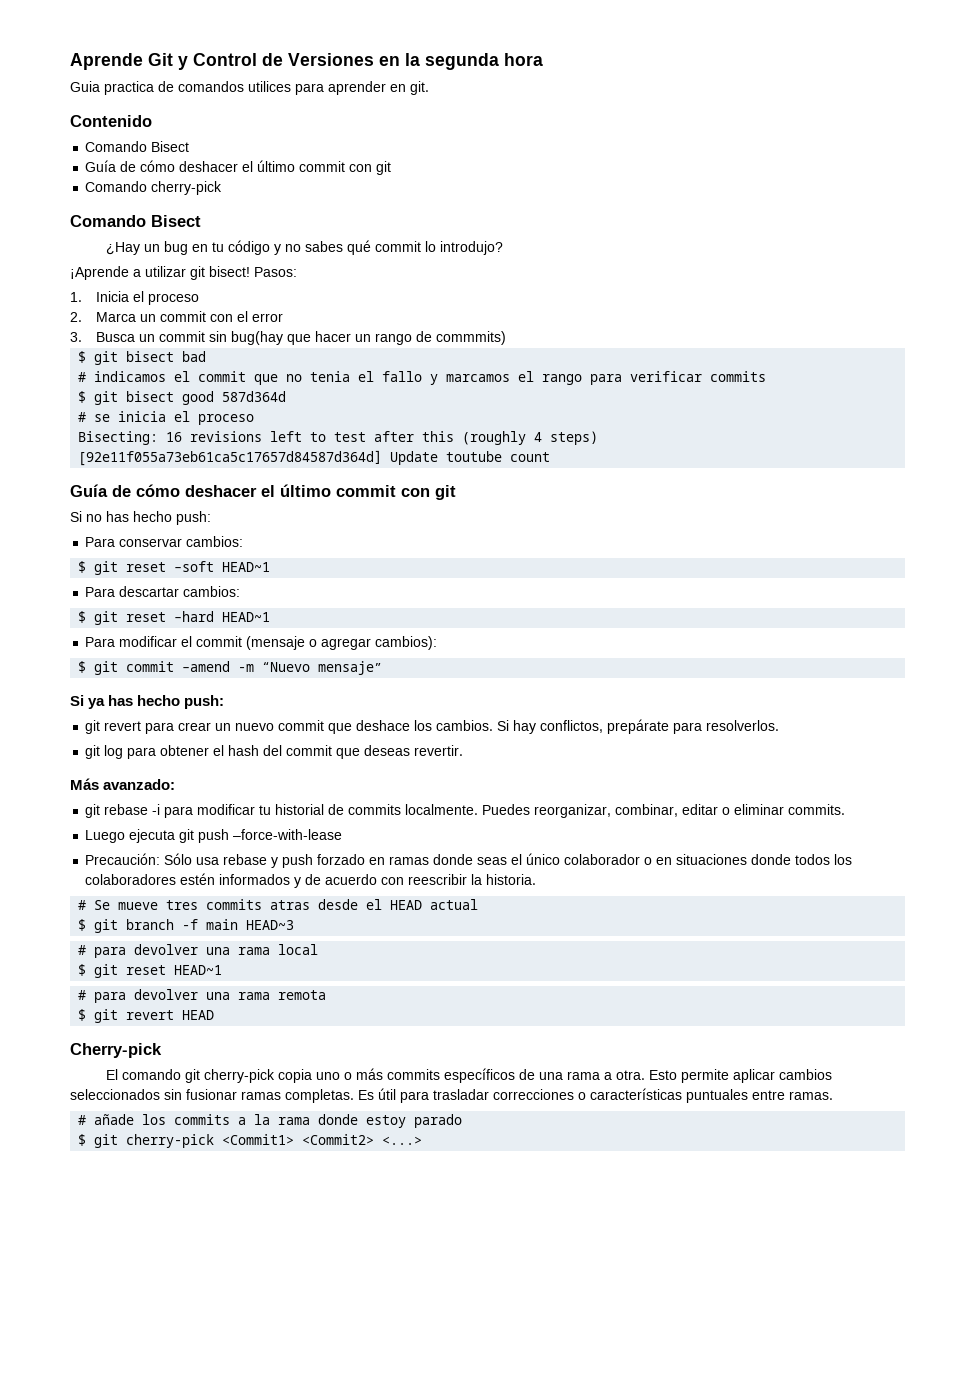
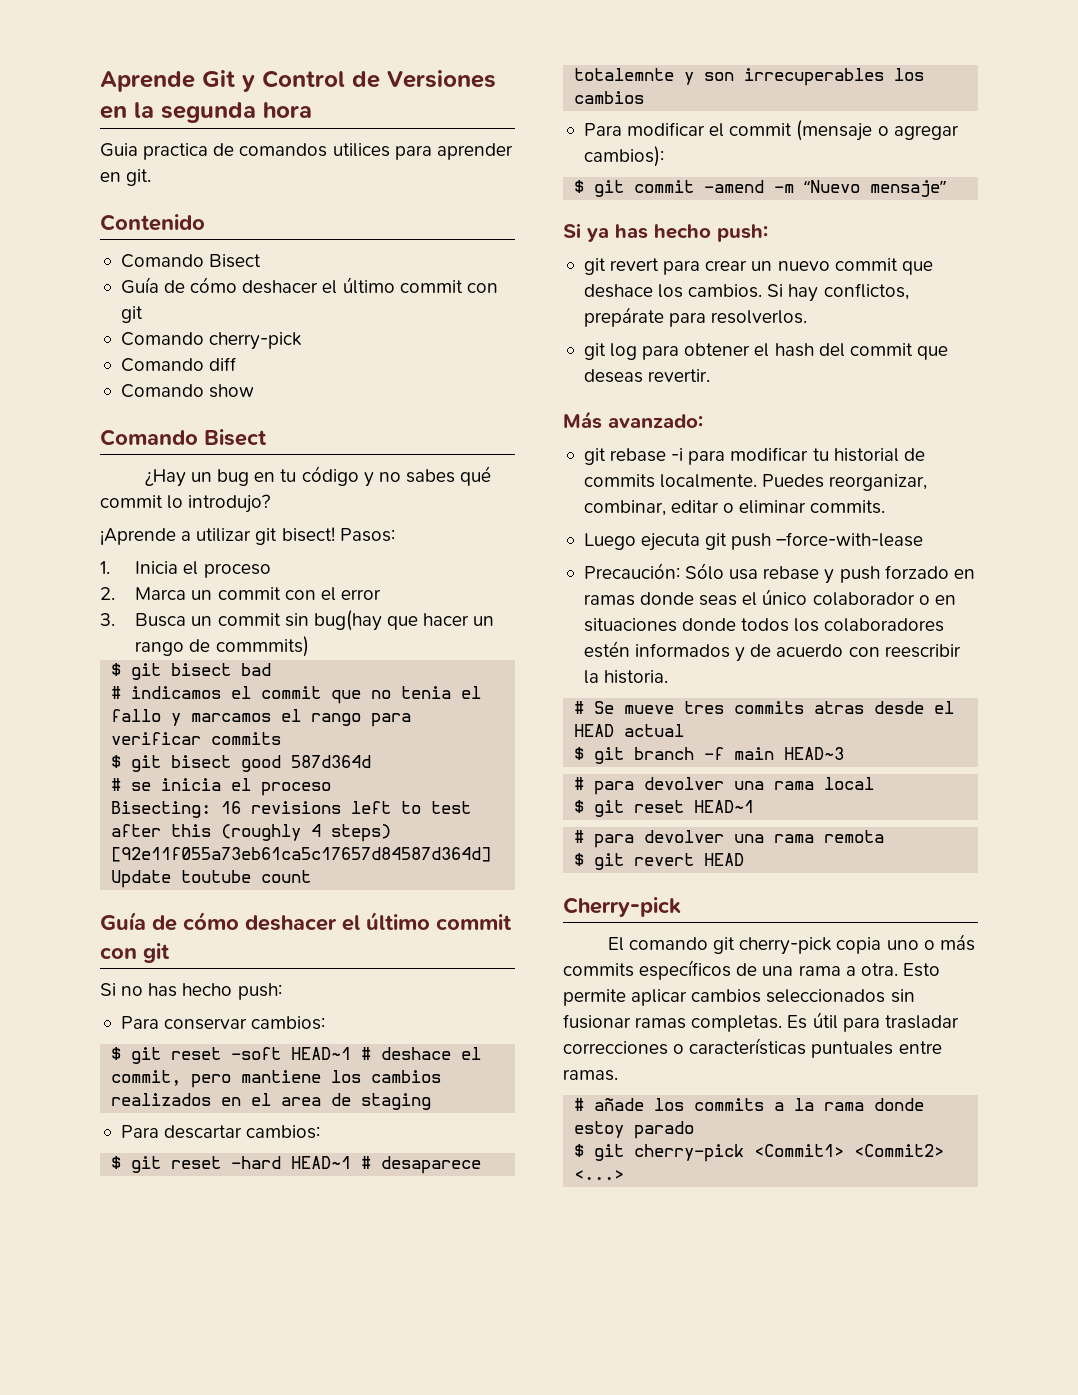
+ Comando diff
+ Comando show
- $ git reset –soft HEAD~1
+ $ git reset –soft HEAD~1 # deshace el commit, pero mantiene los cambios realizados en el area de staging
- $ git reset –hard HEAD~1
+ $ git reset –hard HEAD~1 # desaparece totalemnte y son irrecuperables los cambios

